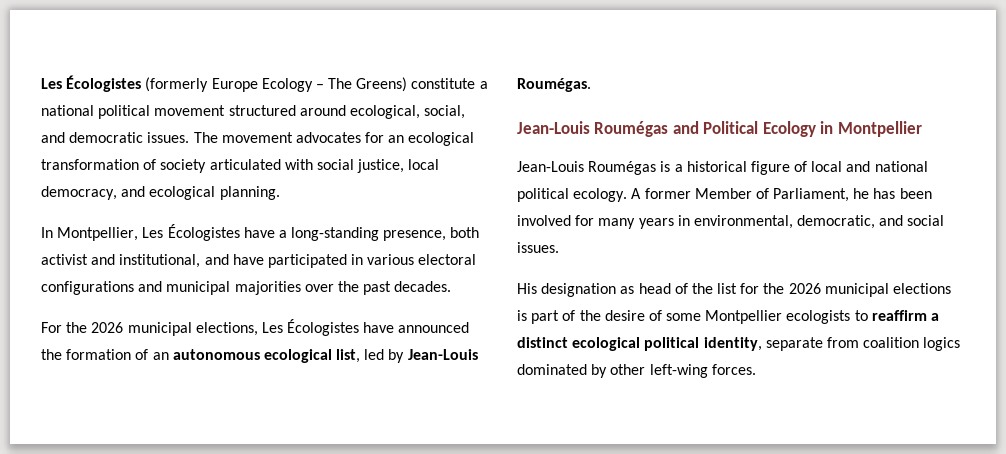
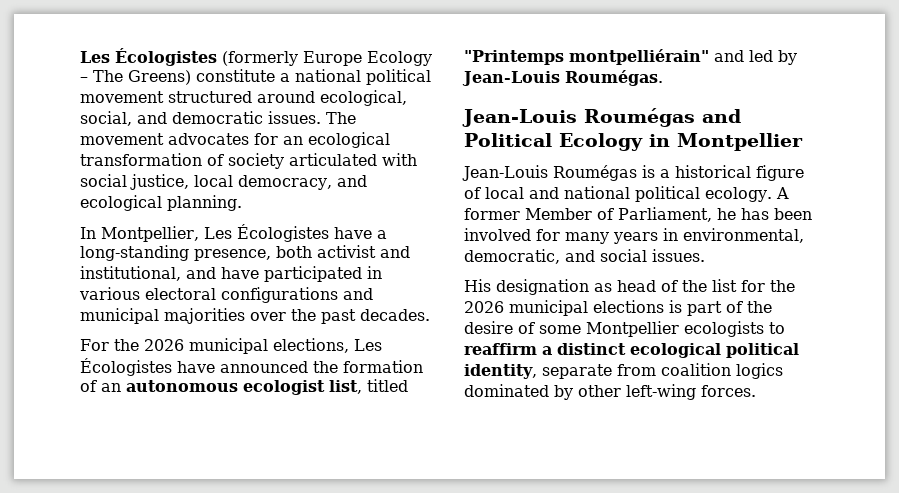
- For the 2026 municipal elections, Les Écologistes have announced the formation of an autonomous ecological list, led by Jean-Louis Roumégas.
+ For the 2026 municipal elections, Les Écologistes have announced the formation of an autonomous ecologist list, titled "Printemps montpelliérain" and led by Jean-Louis Roumégas.

